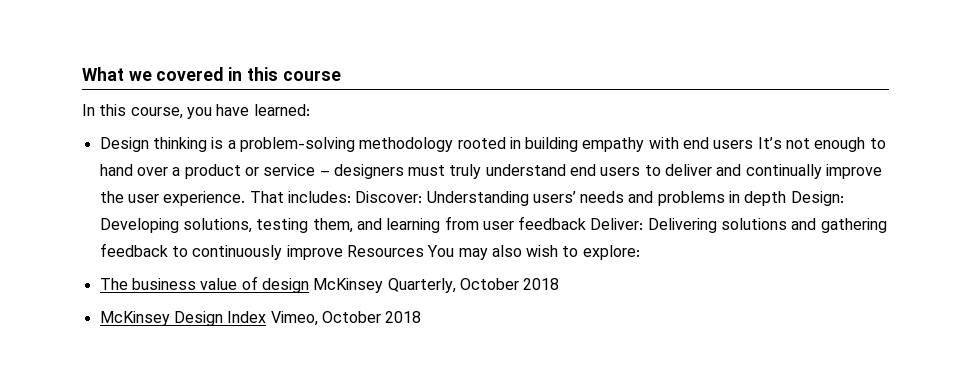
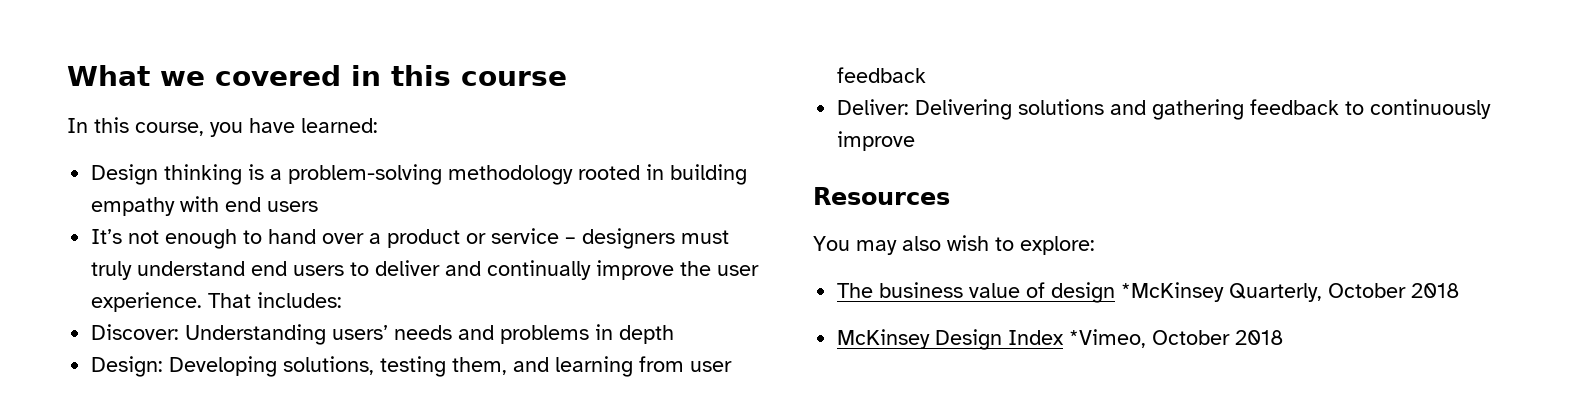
- Design thinking is a problem-solving methodology rooted in building empathy with end users It’s not enough to hand over a product or service – designers must truly understand end users to deliver and continually improve the user experience.
+ Design thinking is a problem-solving methodology rooted in building empathy with end users
+ It’s not enough to hand over a product or service – designers must truly understand end users to deliver and continually improve the user experience.
- That includes: Discover: Understanding users’ needs and problems in depth Design: Developing solutions, testing them, and learning from user feedback Deliver: Delivering solutions and gathering feedback to continuously improve Resources You may also wish to explore:
+ That includes:
+ Discover: Understanding users’ needs and problems in depth
+ Design: Developing solutions, testing them, and learning from user feedback
+ Deliver: Delivering solutions and gathering feedback to continuously improve
+ Resources
+ You may also wish to explore:
- The business value of design McKinsey Quarterly, October 2018
+ The business value of design *McKinsey Quarterly, October 2018
- McKinsey Design Index Vimeo, October 2018
+ McKinsey Design Index *Vimeo, October 2018

